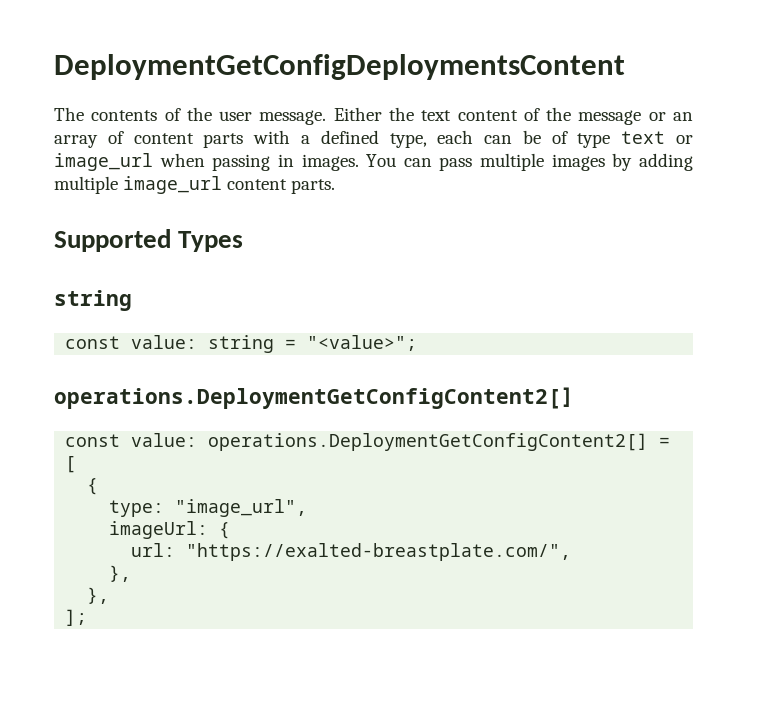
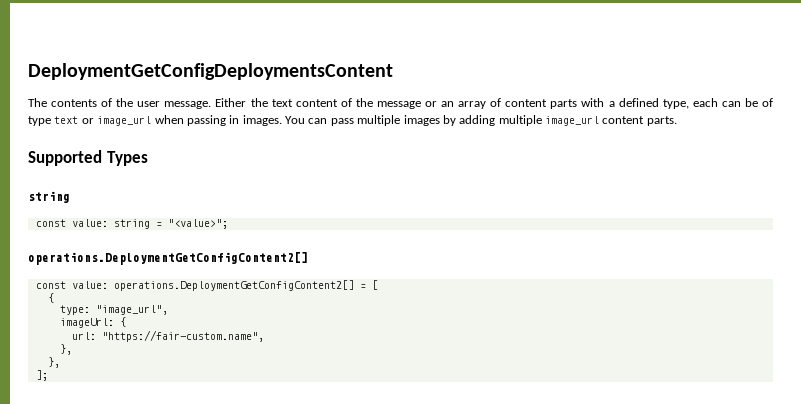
- url: "https://exalted-breastplate.com/",
+ url: "https://fair-custom.name",

